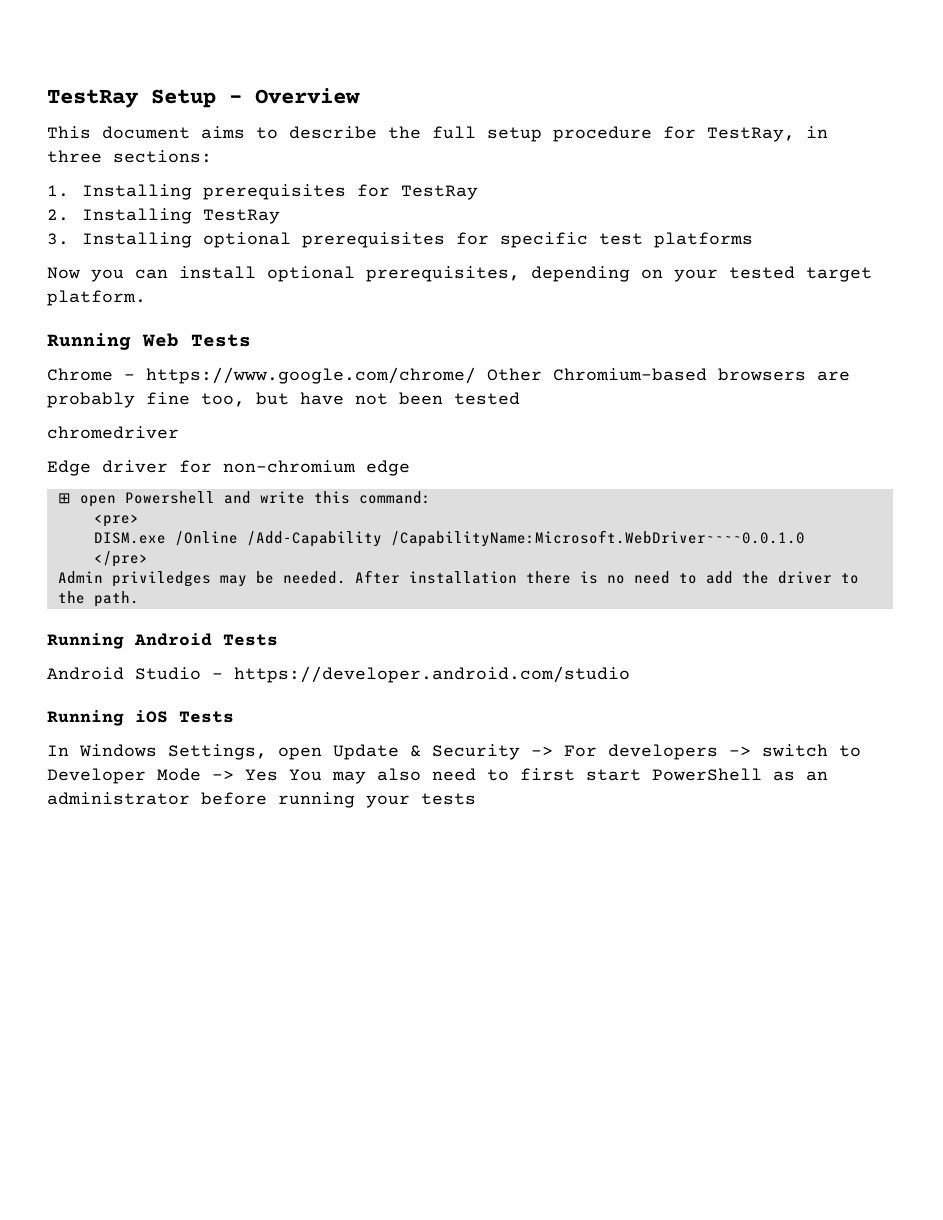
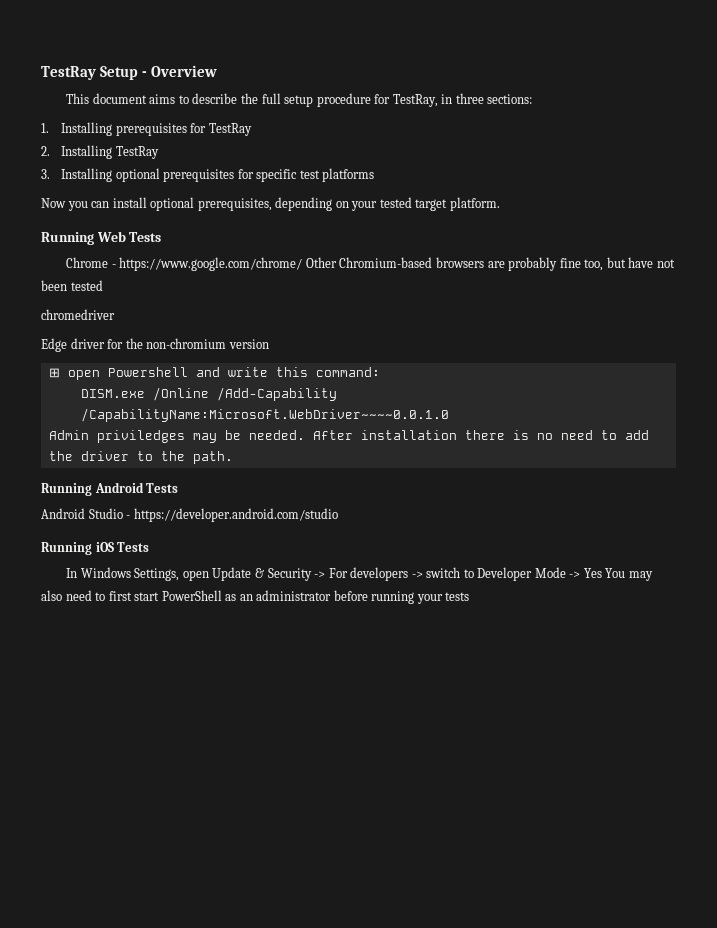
- Edge driver for non-chromium edge
+ Edge driver for the non-chromium version
- <pre>
- </pre>

